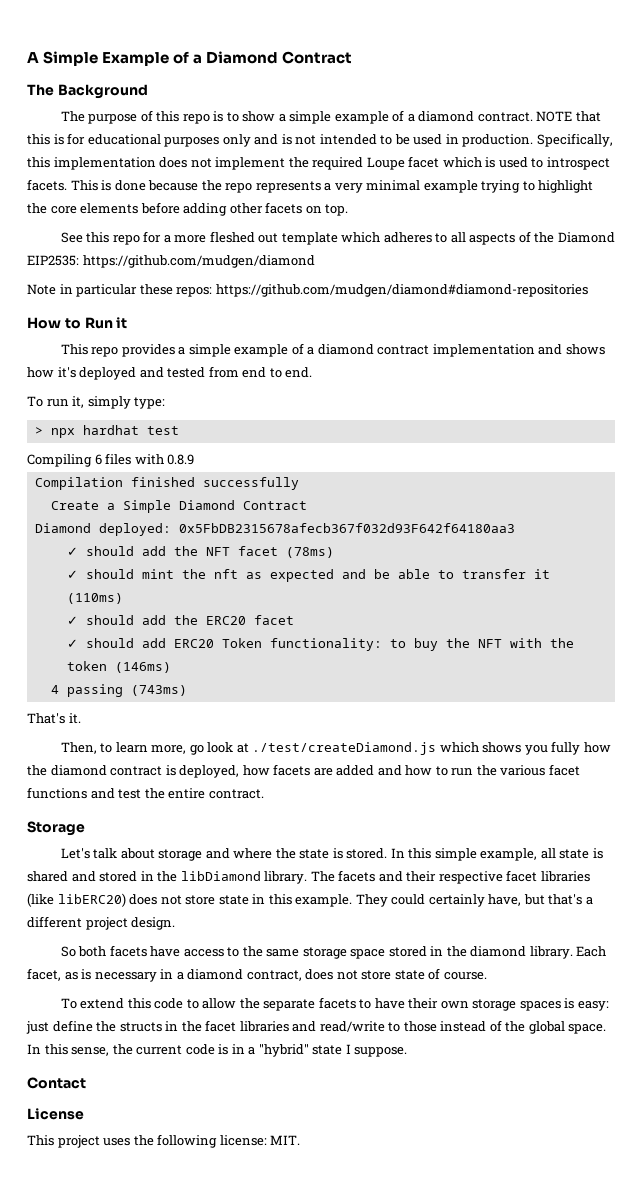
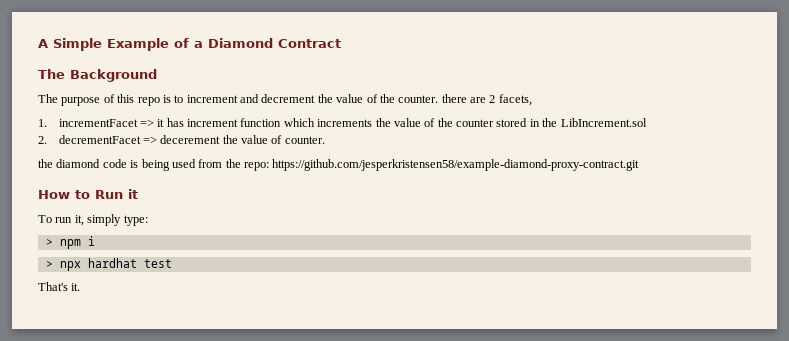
- The purpose of this repo is to show a simple example of a diamond contract. NOTE that this is for educational purposes only and is not intended to be used in production. Specifically, this implementation does not implement the required Loupe facet which is used to introspect facets. This is done because the repo represents a very minimal example trying to highlight the core elements before adding other facets on top.
- See this repo for a more fleshed out template which adheres to all aspects of the Diamond EIP2535: https://github.com/mudgen/diamond
- Note in particular these repos: https://github.com/mudgen/diamond#diamond-repositories
+ The purpose of this repo is to increment and decrement the value of the counter. there are 2 facets,
+ 1. incrementFacet => it has increment function which increments the value of the counter stored in the LibIncrement.sol
+ 2. decrementFacet => decerement the value of counter.
+ the diamond code is being used from the repo: https://github.com/jesperkristensen58/example-diamond-proxy-contract.git
  How to Run it
- This repo provides a simple example of a diamond contract implementation and shows how it's deployed and tested from end to end.
+ > npm i
- Compiling 6 files with 0.8.9
- Compilation finished successfully
- Create a Simple Diamond Contract
- Diamond deployed: 0x5FbDB2315678afecb367f032d93F642f64180aa3
- ✓ should add the NFT facet (78ms)
- ✓ should mint the nft as expected and be able to transfer it (110ms)
- ✓ should add the ERC20 facet
- ✓ should add ERC20 Token functionality: to buy the NFT with the token (146ms)
- 4 passing (743ms)
  That's it.
- Then, to learn more, go look at ./test/createDiamond.js which shows you fully how the diamond contract is deployed, how facets are added and how to run the various facet functions and test the entire contract.
- Storage
- Let's talk about storage and where the state is stored. In this simple example, all state is shared and stored in the libDiamond library. The facets and their respective facet libraries (like libERC20) does not store state in this example. They could certainly have, but that's a different project design.
- So both facets have access to the same storage space stored in the diamond library. Each facet, as is necessary in a diamond contract, does not store state of course.
- To extend this code to allow the separate facets to have their own storage spaces is easy: just define the structs in the facet libraries and read/write to those instead of the global space. In this sense, the current code is in a "hybrid" state I suppose.
- Contact
- License
- This project uses the following license: MIT.

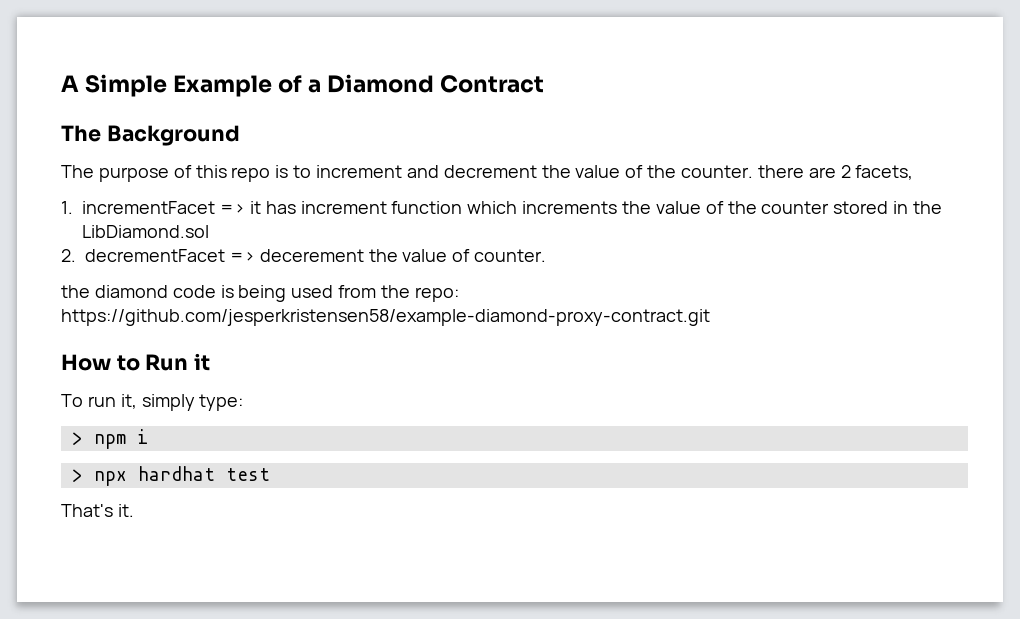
- 1. incrementFacet => it has increment function which increments the value of the counter stored in the LibIncrement.sol
+ 1. incrementFacet => it has increment function which increments the value of the counter stored in the LibDiamond.sol

